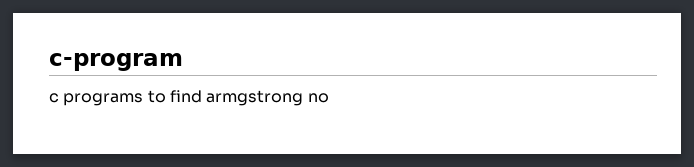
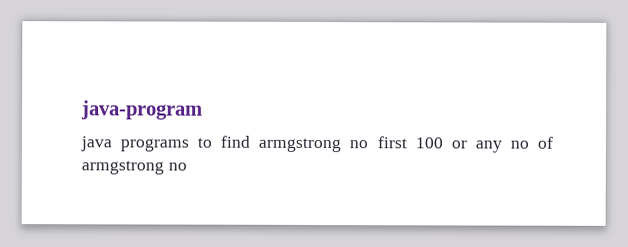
- c-program
- c programs to find armgstrong no
+ java-program
+ java programs to find armgstrong no first 100 or any no of armgstrong no

